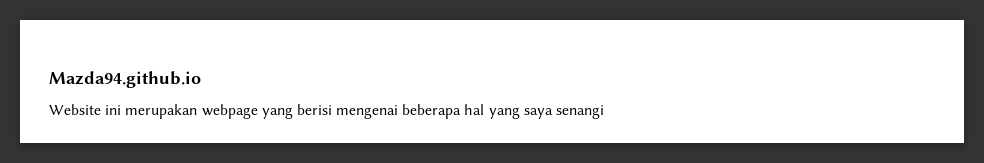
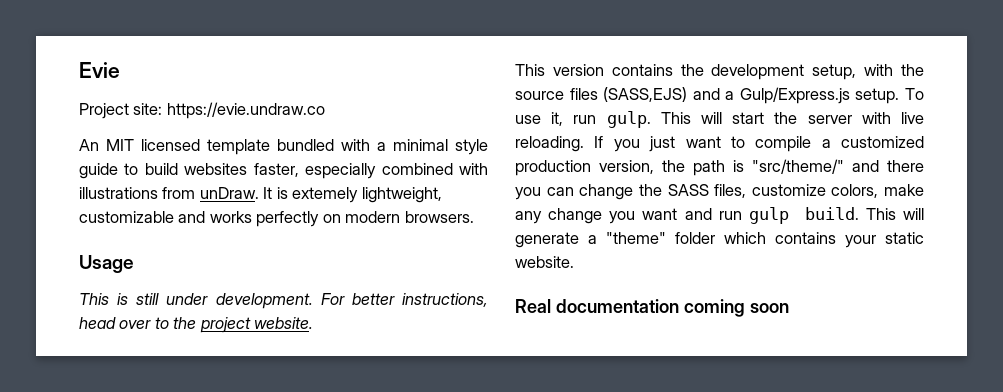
- Mazda94.github.io
- Website ini merupakan webpage yang berisi mengenai beberapa hal yang saya senangi
+ Evie
+ Project site: https://evie.undraw.co
+ An MIT licensed template bundled with a minimal style guide to build websites faster, especially combined with illustrations from unDraw. It is extemely lightweight, customizable and works perfectly on modern browsers.
+ Usage
+ This is still under development. For better instructions, head over to the project website.
+ This version contains the development setup, with the source files (SASS,EJS) and a Gulp/Express.js setup. To use it, run gulp. This will start the server with live reloading. If you just want to compile a customized production version, the path is "src/theme/" and there you can change the SASS files, customize colors, make any change you want and run gulp build. This will generate a "theme" folder which contains your static website.
+ Real documentation coming soon

